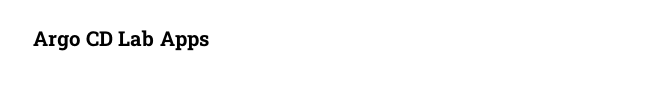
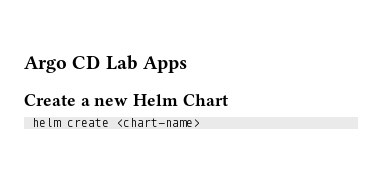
+ Create a new Helm Chart
+ helm create <chart-name>

